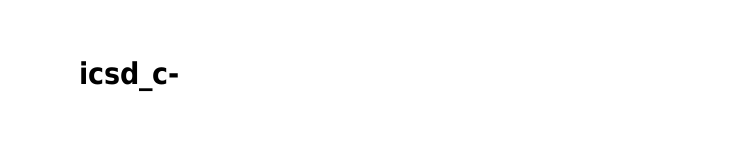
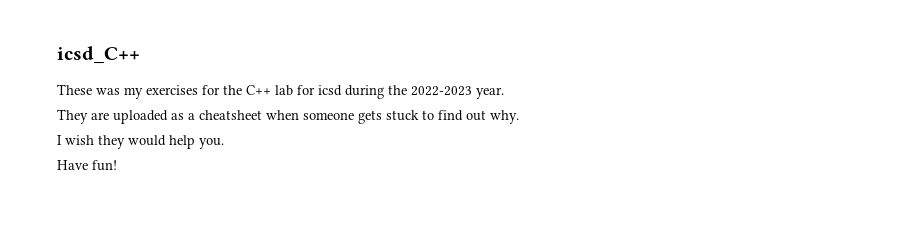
- icsd_c-
+ icsd_C++
+ These was my exercises for the C++ lab for icsd during the 2022-2023 year.
+ They are uploaded as a cheatsheet when someone gets stuck to find out why.
+ I wish they would help you.
+ Have fun!

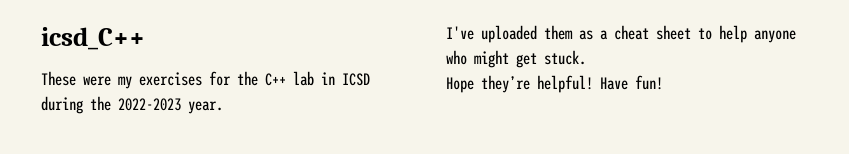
- These was my exercises for the C++ lab for icsd during the 2022-2023 year.
+ These were my exercises for the C++ lab in ICSD during the 2022-2023 year.
- They are uploaded as a cheatsheet when someone gets stuck to find out why.
- I wish they would help you.
- Have fun!
+ I've uploaded them as a cheat sheet to help anyone who might get stuck.
+ Hope they’re helpful! Have fun!

